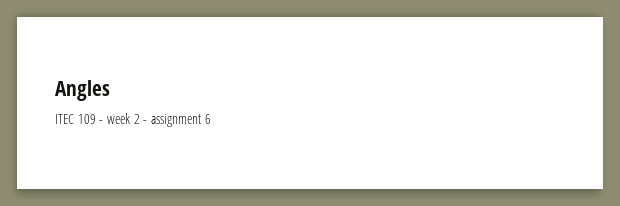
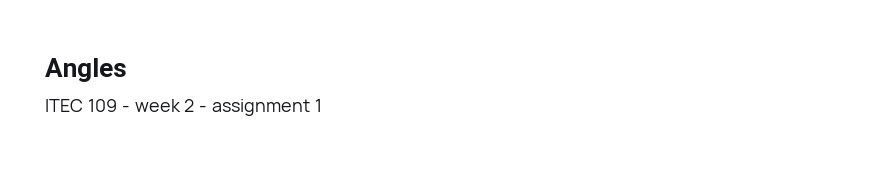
- ITEC 109 - week 2 - assignment 6
+ ITEC 109 - week 2 - assignment 1

